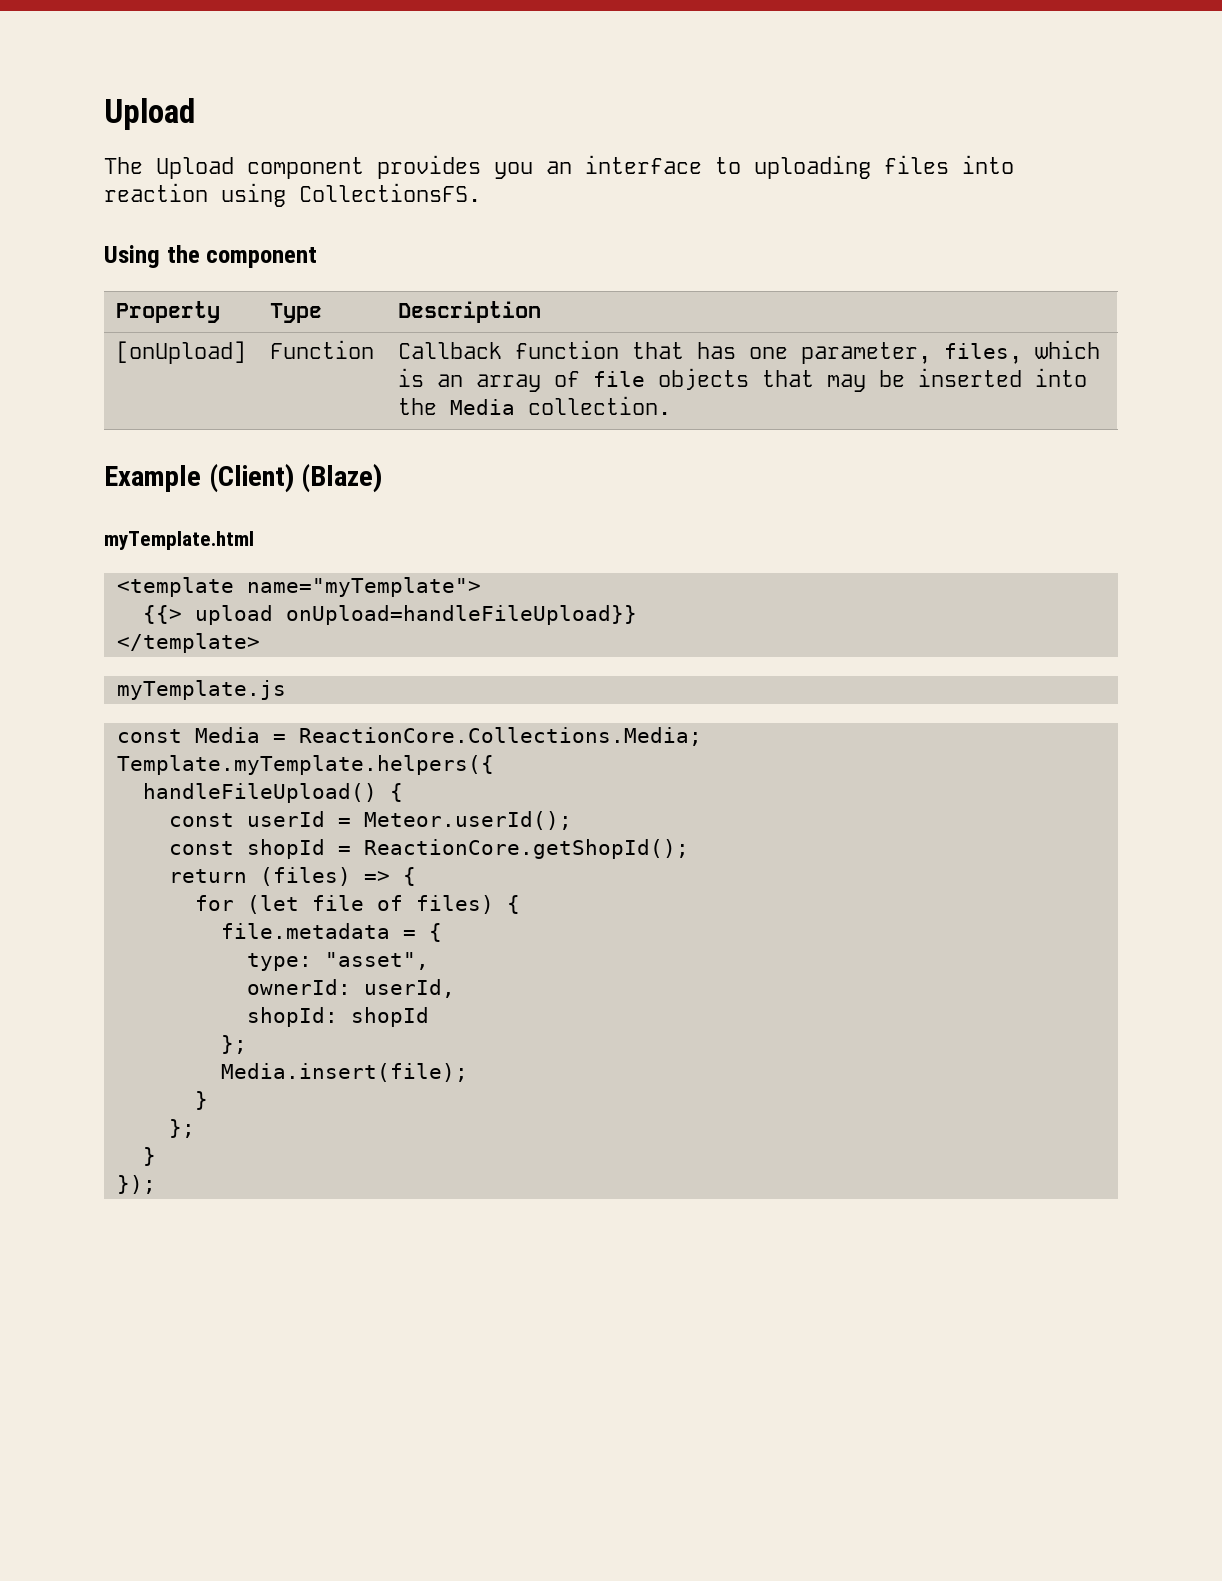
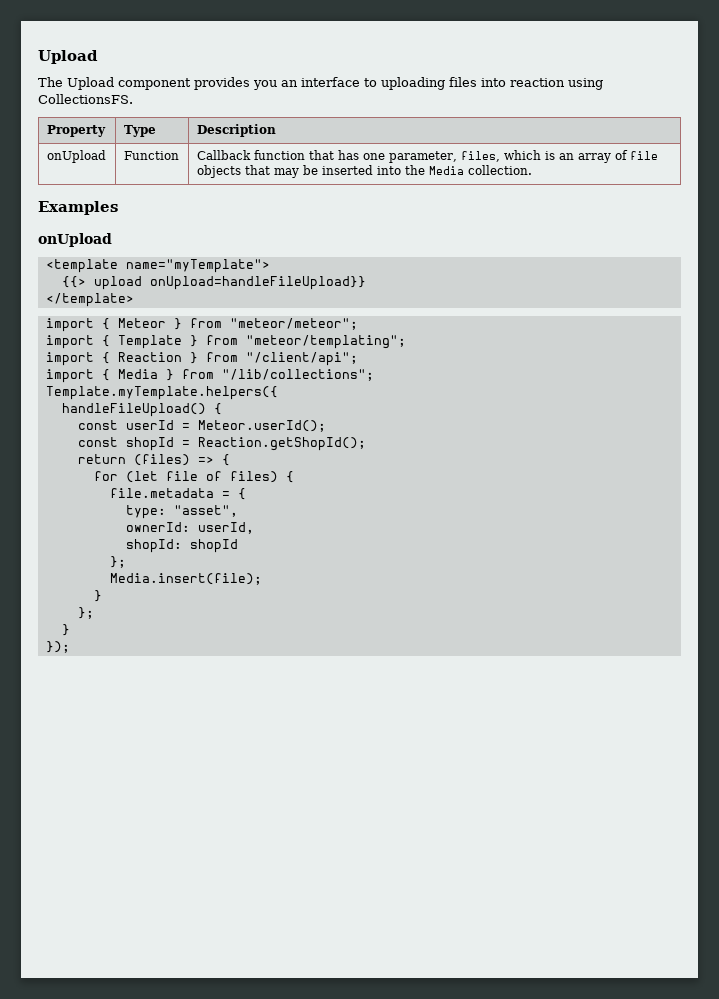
- Using the component
- [onUpload] | Function | Callback function that has one parameter, files, which is an array of file objects that may be inserted into the Media collection.
+ onUpload | Function | Callback function that has one parameter, files, which is an array of file objects that may be inserted into the Media collection.
- Example (Client) (Blaze)
- myTemplate.html
+ Examples
+ onUpload
- myTemplate.js
- const Media = ReactionCore.Collections.Media;
+ import { Meteor } from "meteor/meteor";
+ import { Template } from "meteor/templating";
+ import { Reaction } from "/client/api";
+ import { Media } from "/lib/collections";
- const shopId = ReactionCore.getShopId();
+ const shopId = Reaction.getShopId();

